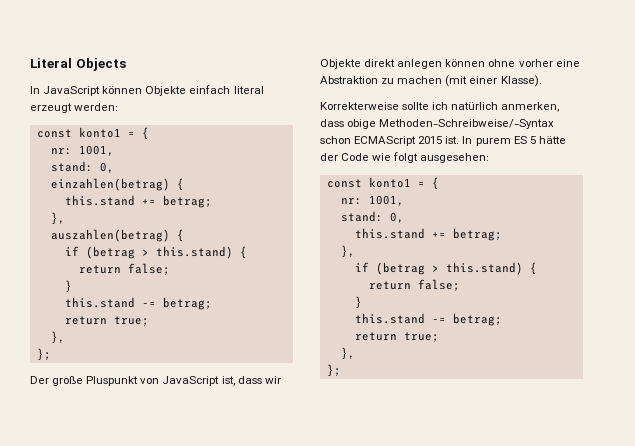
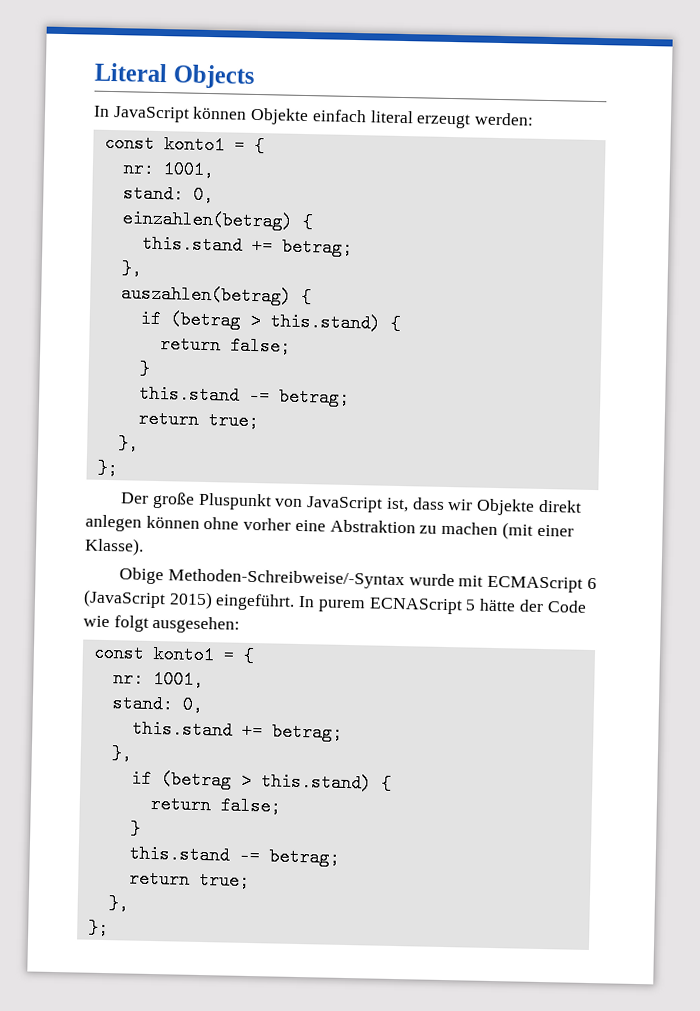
- Korrekterweise sollte ich natürlich anmerken, dass obige Methoden-Schreibweise/-Syntax schon ECMAScript 2015 ist.
+ Obige Methoden-Schreibweise/-Syntax wurde mit ECMAScript 6 (JavaScript 2015) eingeführt.
- In purem ES 5 hätte der Code wie folgt ausgesehen:
+ In purem ECNAScript 5 hätte der Code wie folgt ausgesehen:

